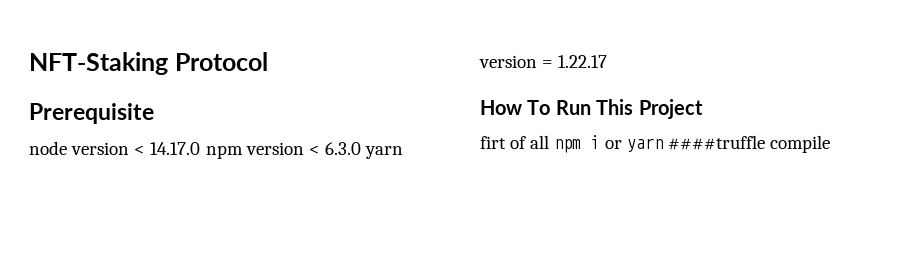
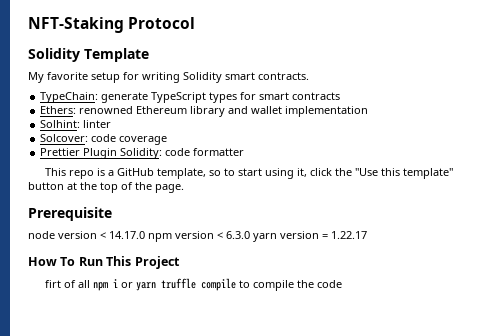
+ Solidity Template
+ My favorite setup for writing Solidity smart contracts.
+ TypeChain: generate TypeScript types for smart contracts
+ Ethers: renowned Ethereum library and wallet implementation
+ Solhint: linter
+ Solcover: code coverage
+ Prettier Plugin Solidity: code formatter
+ This repo is a GitHub template, so to start using it, click the "Use this template" button at the top of the page.
- firt of all npm i or yarn ####truffle compile
+ firt of all npm i or yarn truffle compile to compile the code

